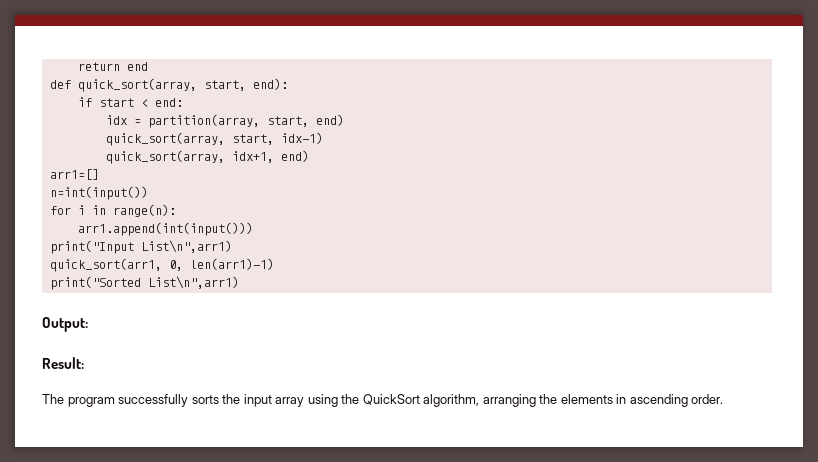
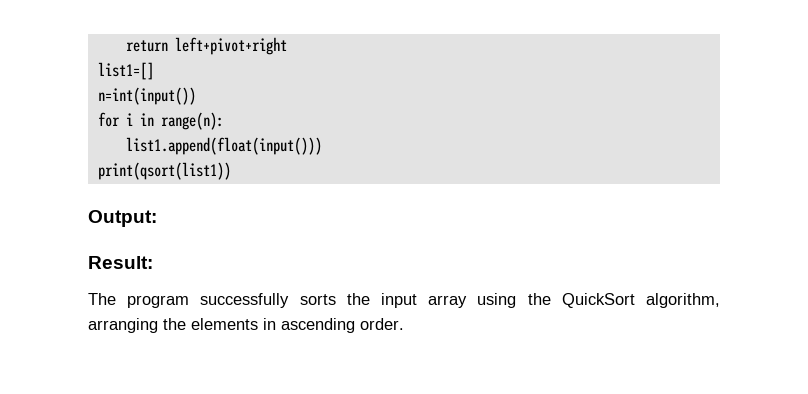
- return end
- def quick_sort(array, start, end):
- if start < end:
- idx = partition(array, start, end)
- quick_sort(array, start, idx-1)
- quick_sort(array, idx+1, end)
- arr1=[]
+ return left+pivot+right
+ list1=[]
- arr1.append(int(input()))
- print("Input List\n",arr1)
- quick_sort(arr1, 0, len(arr1)-1)
- print("Sorted List\n",arr1)
+ list1.append(float(input()))
+ print(qsort(list1))

